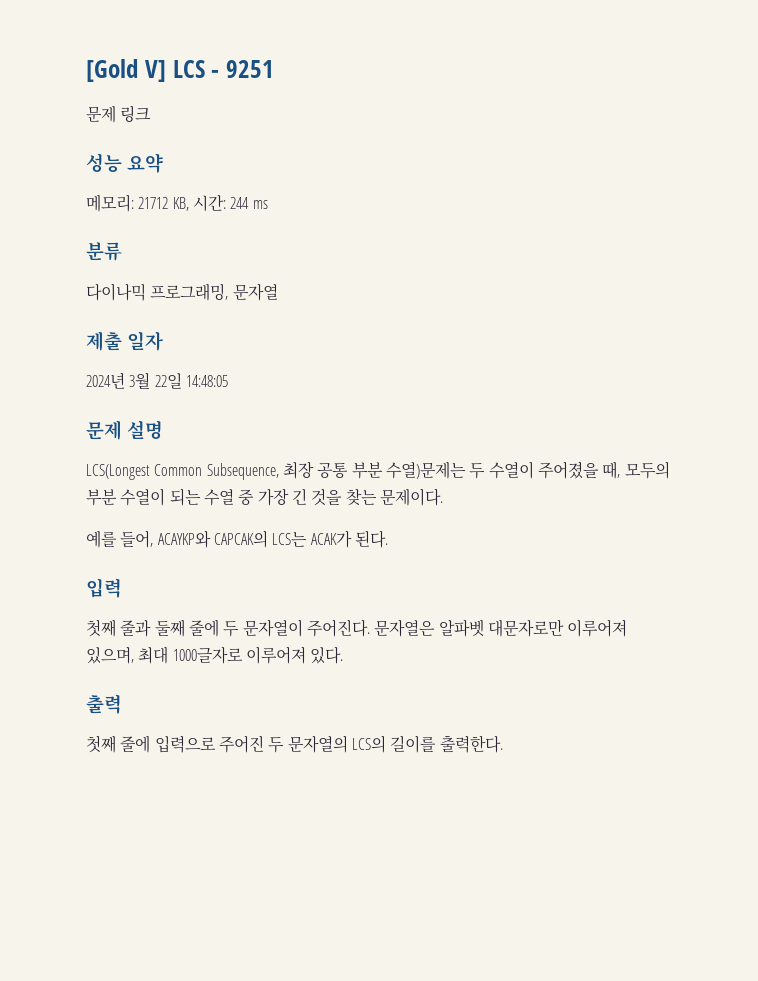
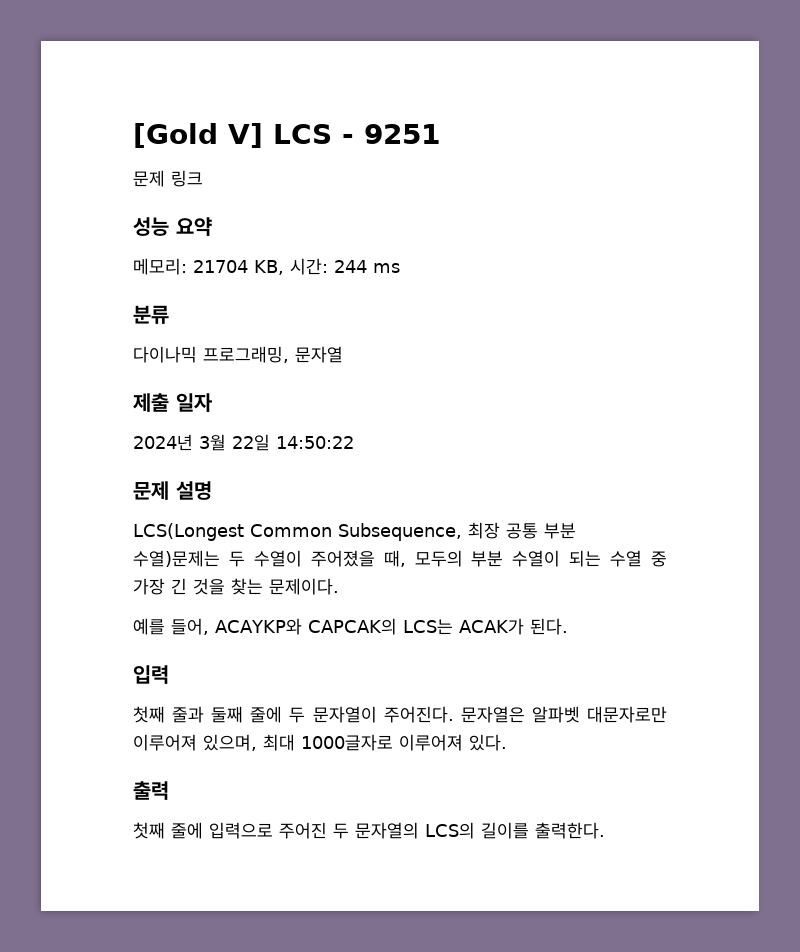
- 메모리: 21712 KB, 시간: 244 ms
+ 메모리: 21704 KB, 시간: 244 ms
- 2024년 3월 22일 14:48:05
+ 2024년 3월 22일 14:50:22

